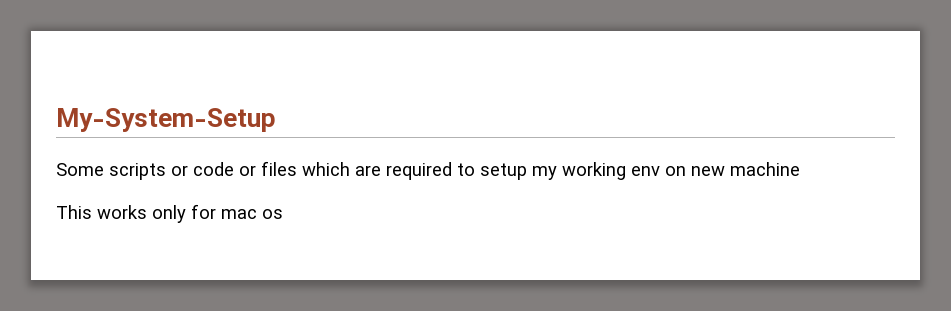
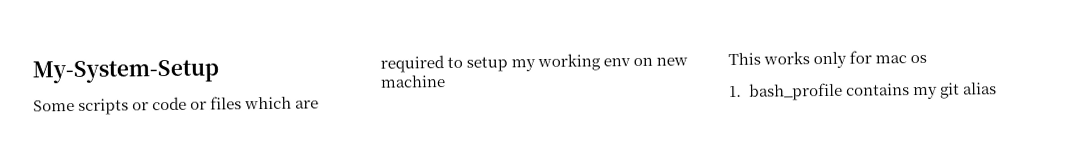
+ 1. bash_profile contains my git alias

